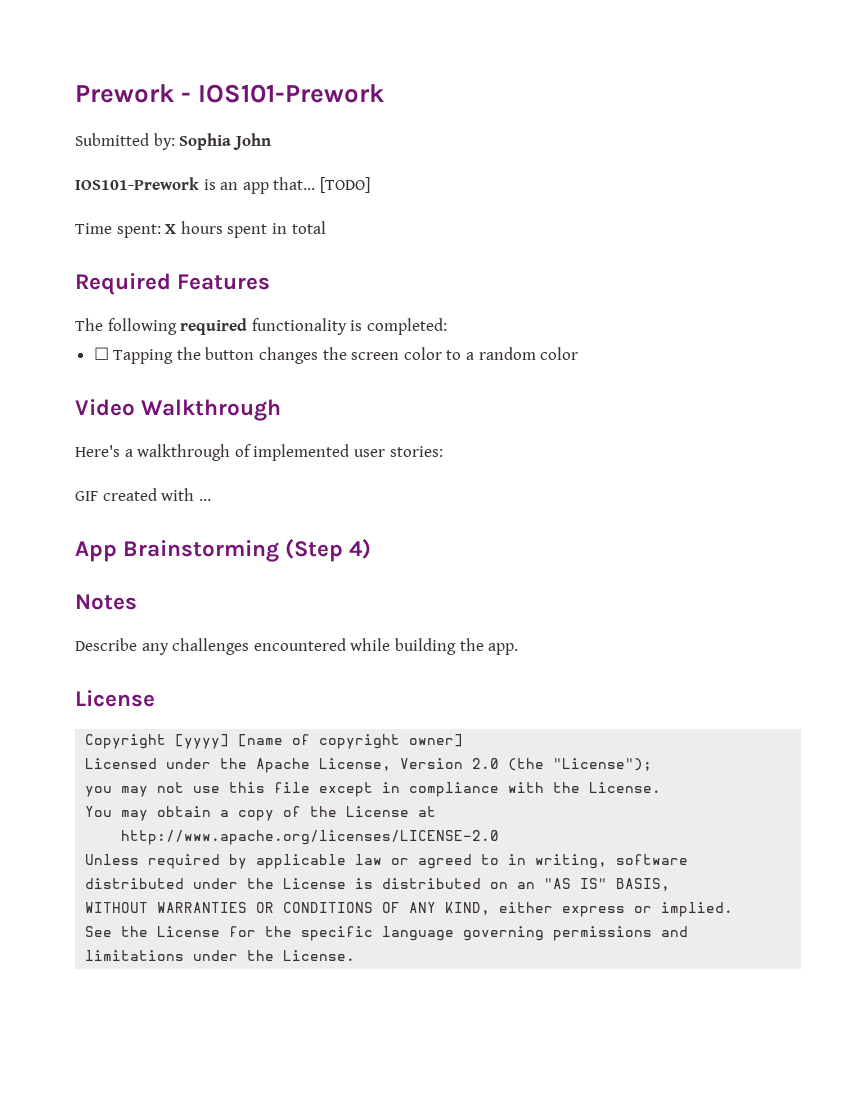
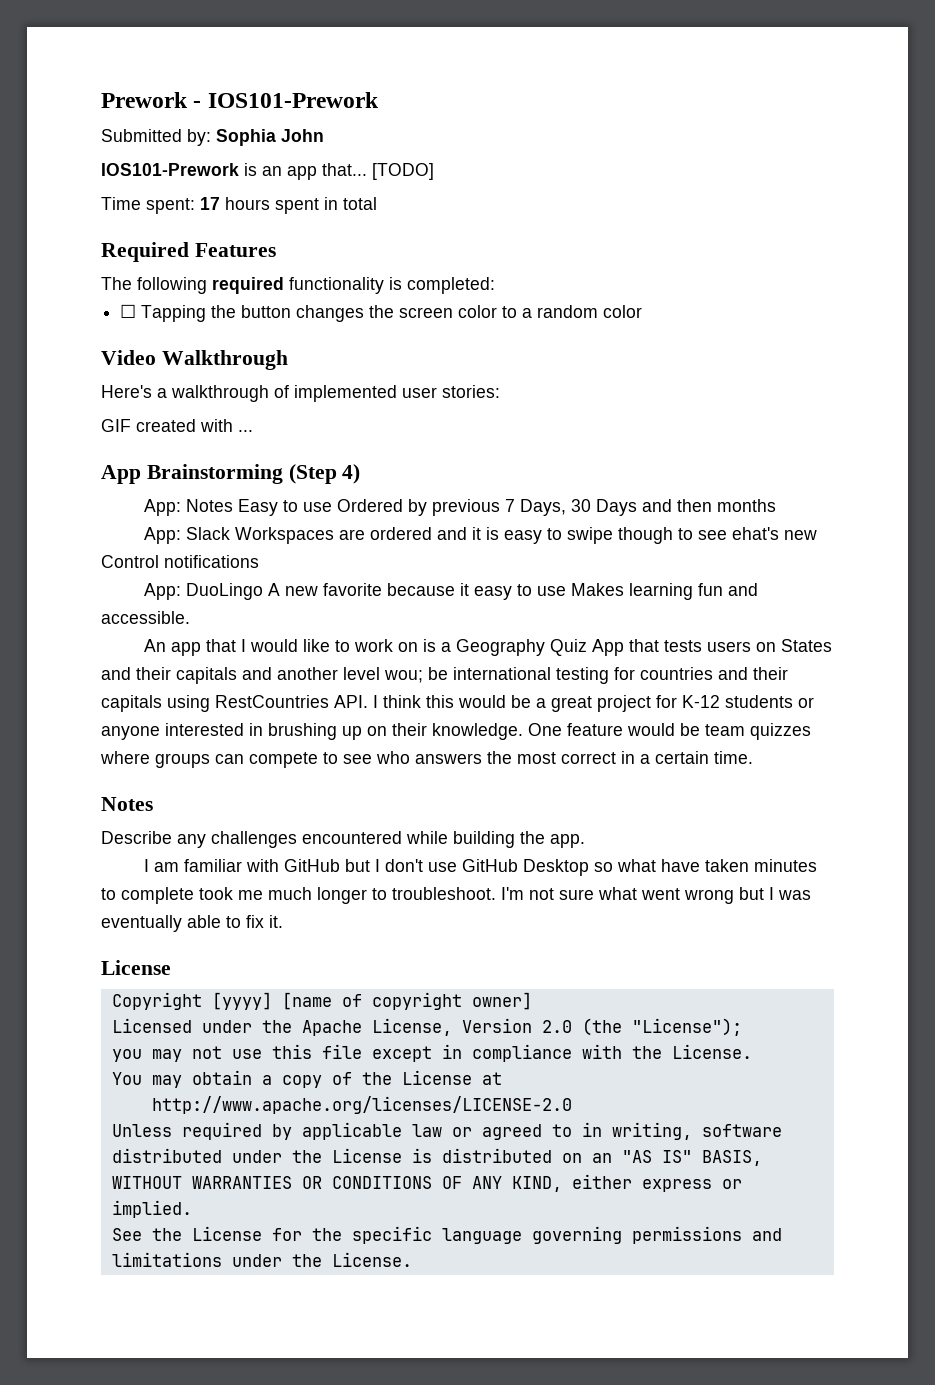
- Time spent: X hours spent in total
+ Time spent: 17 hours spent in total
+ App: Notes Easy to use Ordered by previous 7 Days, 30 Days and then months
+ App: Slack Workspaces are ordered and it is easy to swipe though to see ehat's new Control notifications
+ App: DuoLingo A new favorite because it easy to use Makes learning fun and accessible.
+ An app that I would like to work on is a Geography Quiz App that tests users on States and their capitals and another level wou; be international testing for countries and their capitals using RestCountries API. I think this would be a great project for K-12 students or anyone interested in brushing up on their knowledge. One feature would be team quizzes where groups can compete to see who answers the most correct in a certain time.
+ I am familiar with GitHub but I don't use GitHub Desktop so what have taken minutes to complete took me much longer to troubleshoot. I'm not sure what went wrong but I was eventually able to fix it.

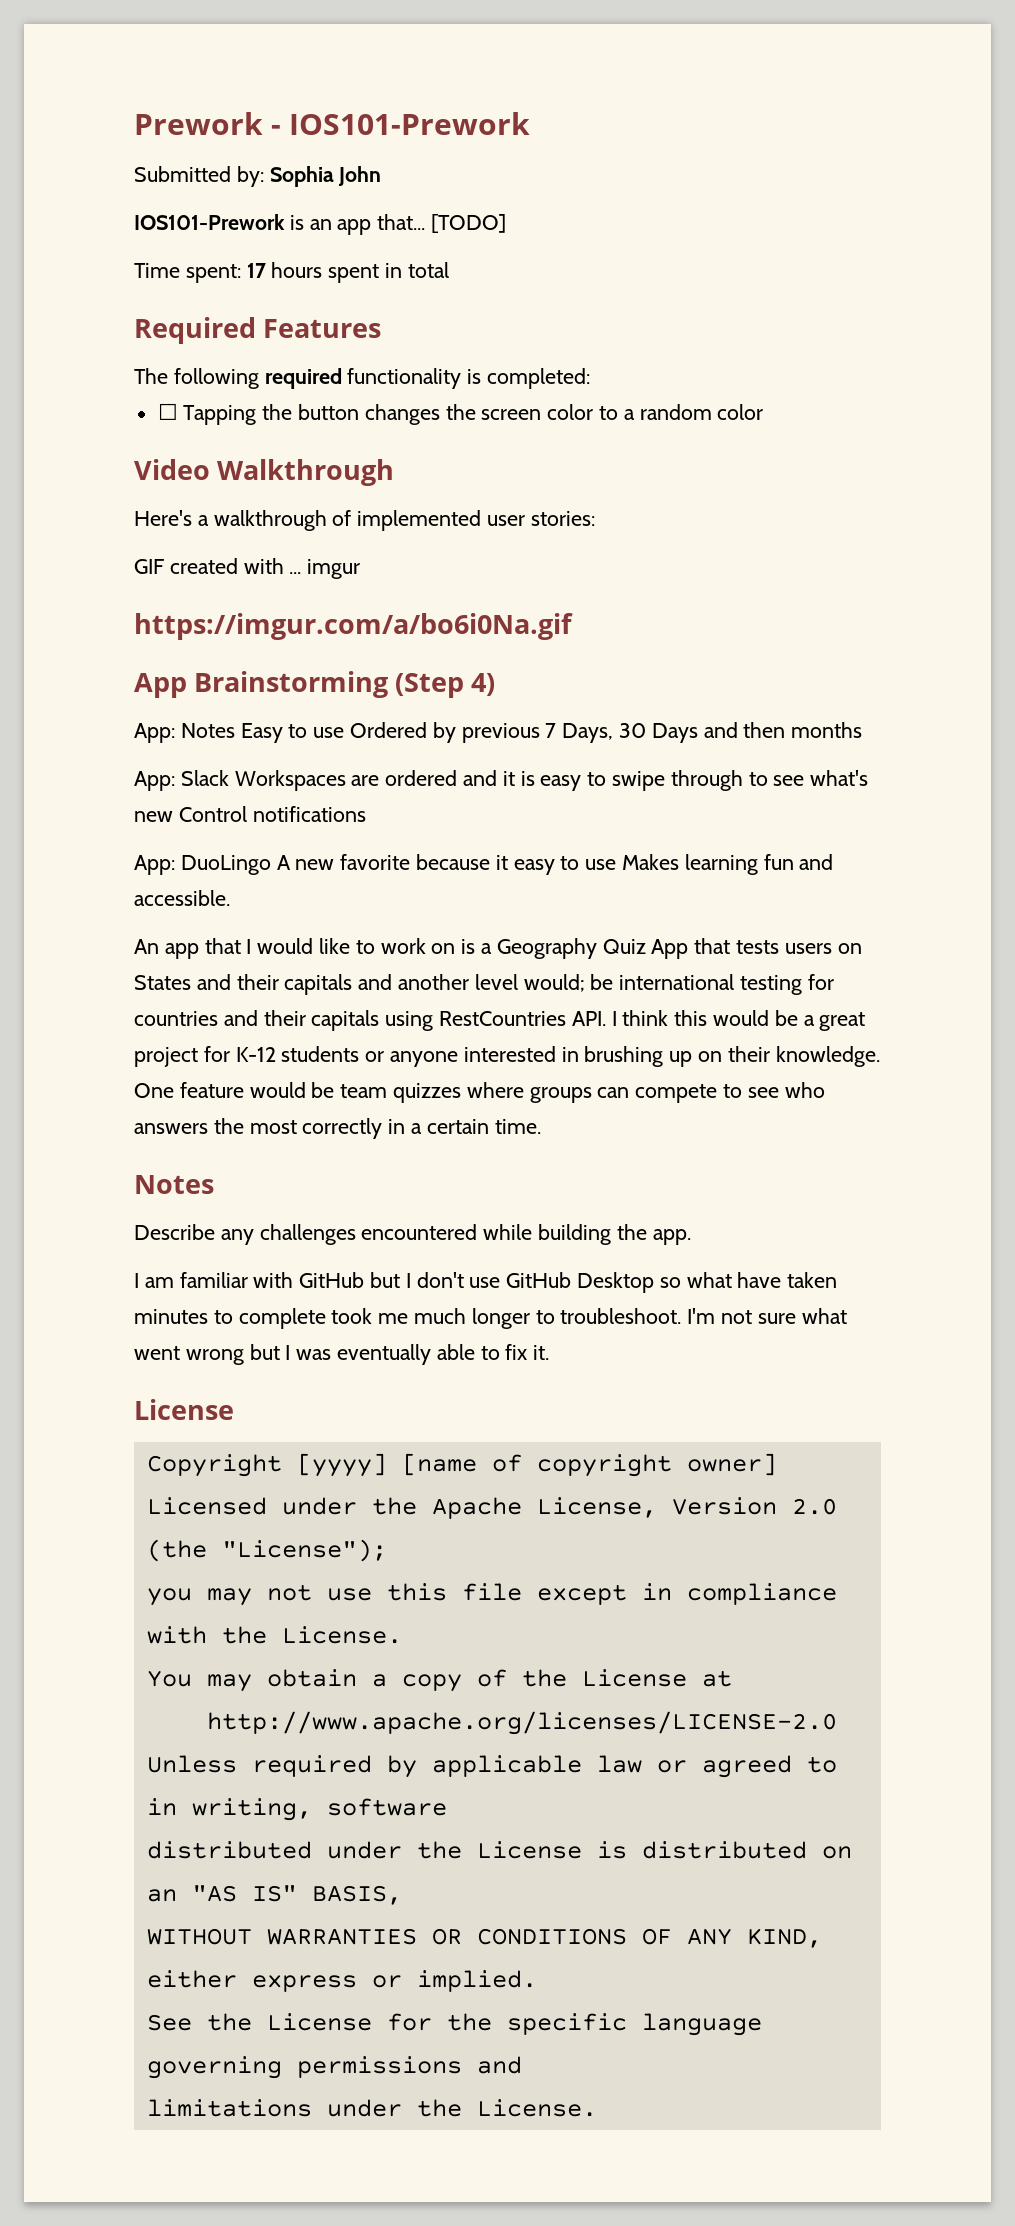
- GIF created with ...
+ GIF created with ... imgur
+ https://imgur.com/a/bo6i0Na.gif
- App: Slack Workspaces are ordered and it is easy to swipe though to see ehat's new Control notifications
+ App: Slack Workspaces are ordered and it is easy to swipe through to see what's new Control notifications
- An app that I would like to work on is a Geography Quiz App that tests users on States and their capitals and another level wou; be international testing for countries and their capitals using RestCountries API. I think this would be a great project for K-12 students or anyone interested in brushing up on their knowledge.
+ An app that I would like to work on is a Geography Quiz App that tests users on States and their capitals and another level would; be international testing for countries and their capitals using RestCountries API. I think this would be a great project for K-12 students or anyone interested in brushing up on their knowledge.
- One feature would be team quizzes where groups can compete to see who answers the most correct in a certain time.
+ One feature would be team quizzes where groups can compete to see who answers the most correctly in a certain time.

